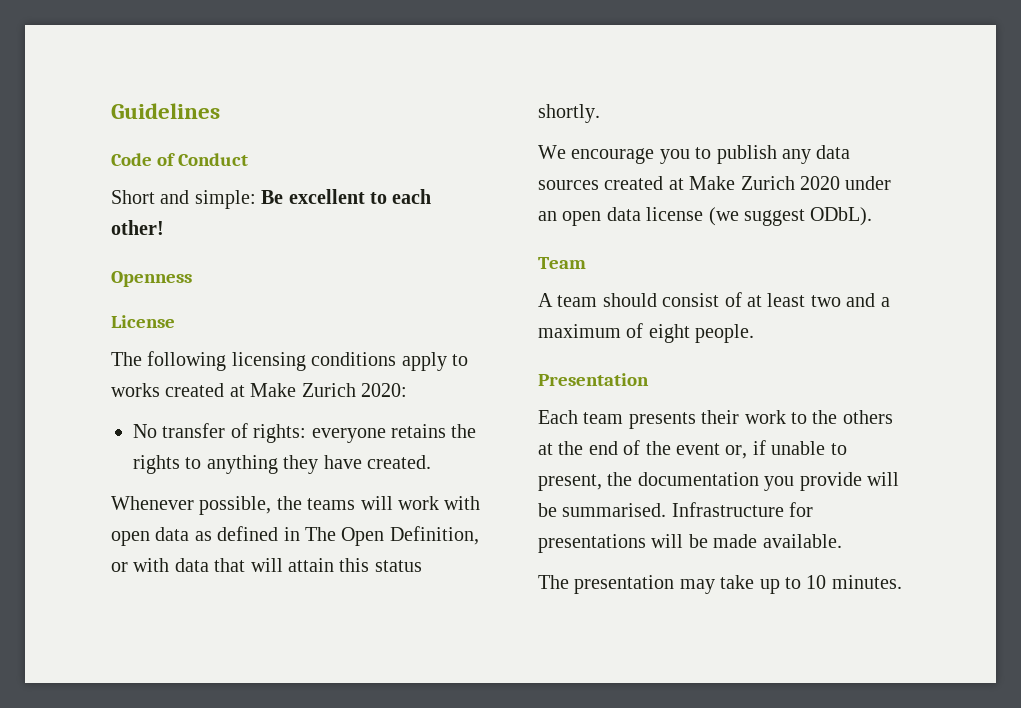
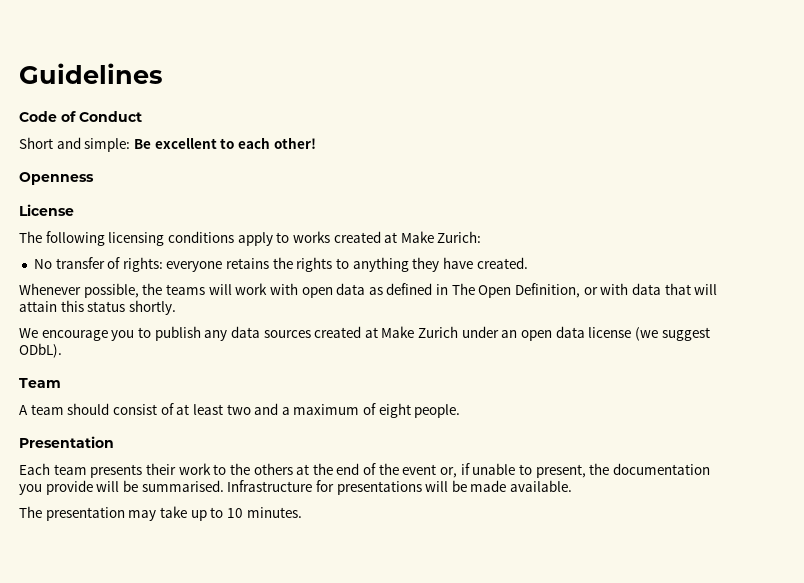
- The following licensing conditions apply to works created at Make Zurich 2020:
+ The following licensing conditions apply to works created at Make Zurich:
- We encourage you to publish any data sources created at Make Zurich 2020 under an open data license (we suggest ODbL).
+ We encourage you to publish any data sources created at Make Zurich under an open data license (we suggest ODbL).

